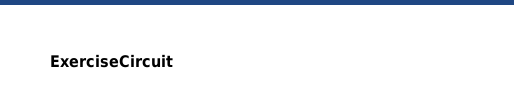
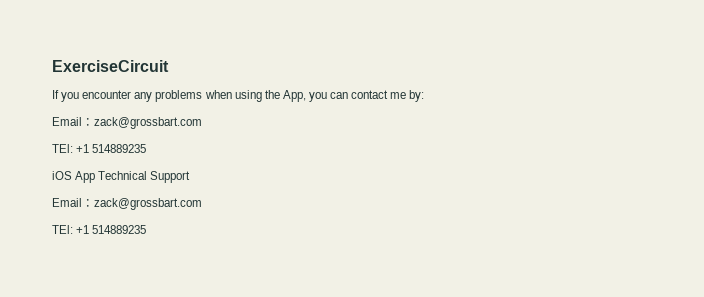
+ If you encounter any problems when using the App, you can contact me by:
+ Email：zack@grossbart.com
+ TEl: +1 514889235
+ iOS App Technical Support
+ Email：zack@grossbart.com
+ TEl: +1 514889235

